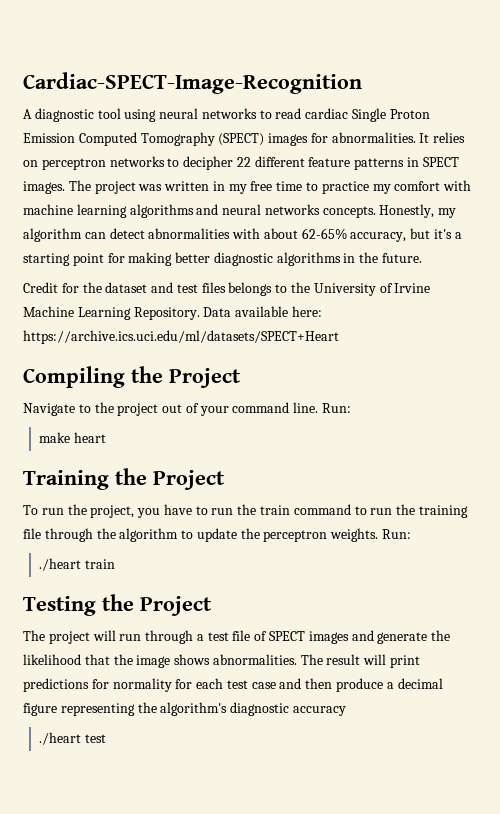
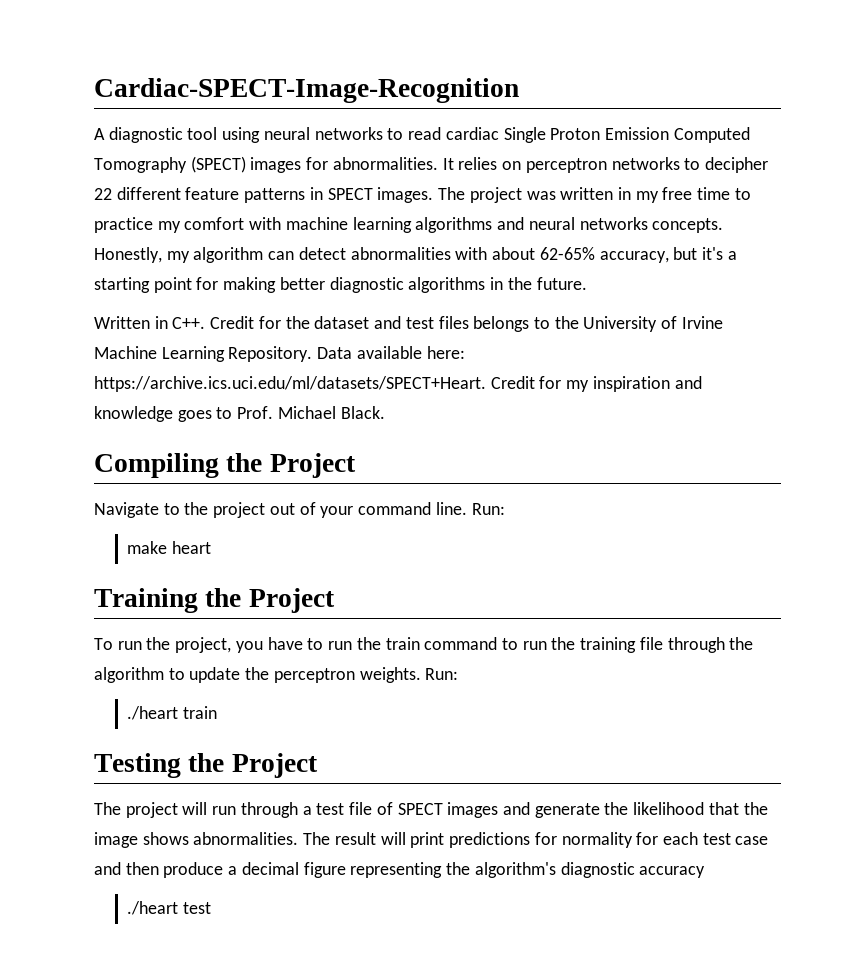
- Credit for the dataset and test files belongs to the University of Irvine Machine Learning Repository.
+ Written in C++. Credit for the dataset and test files belongs to the University of Irvine Machine Learning Repository.
- Data available here: https://archive.ics.uci.edu/ml/datasets/SPECT+Heart
+ Data available here: https://archive.ics.uci.edu/ml/datasets/SPECT+Heart. Credit for my inspiration and knowledge goes to Prof. Michael Black.

